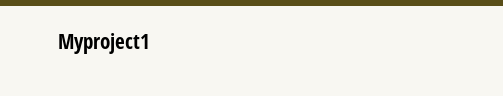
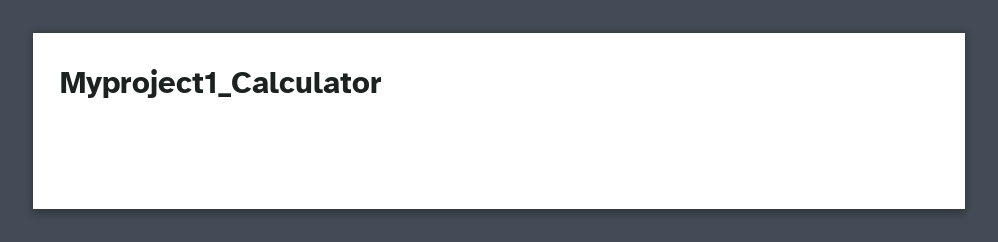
- Myproject1
+ Myproject1_Calculator

